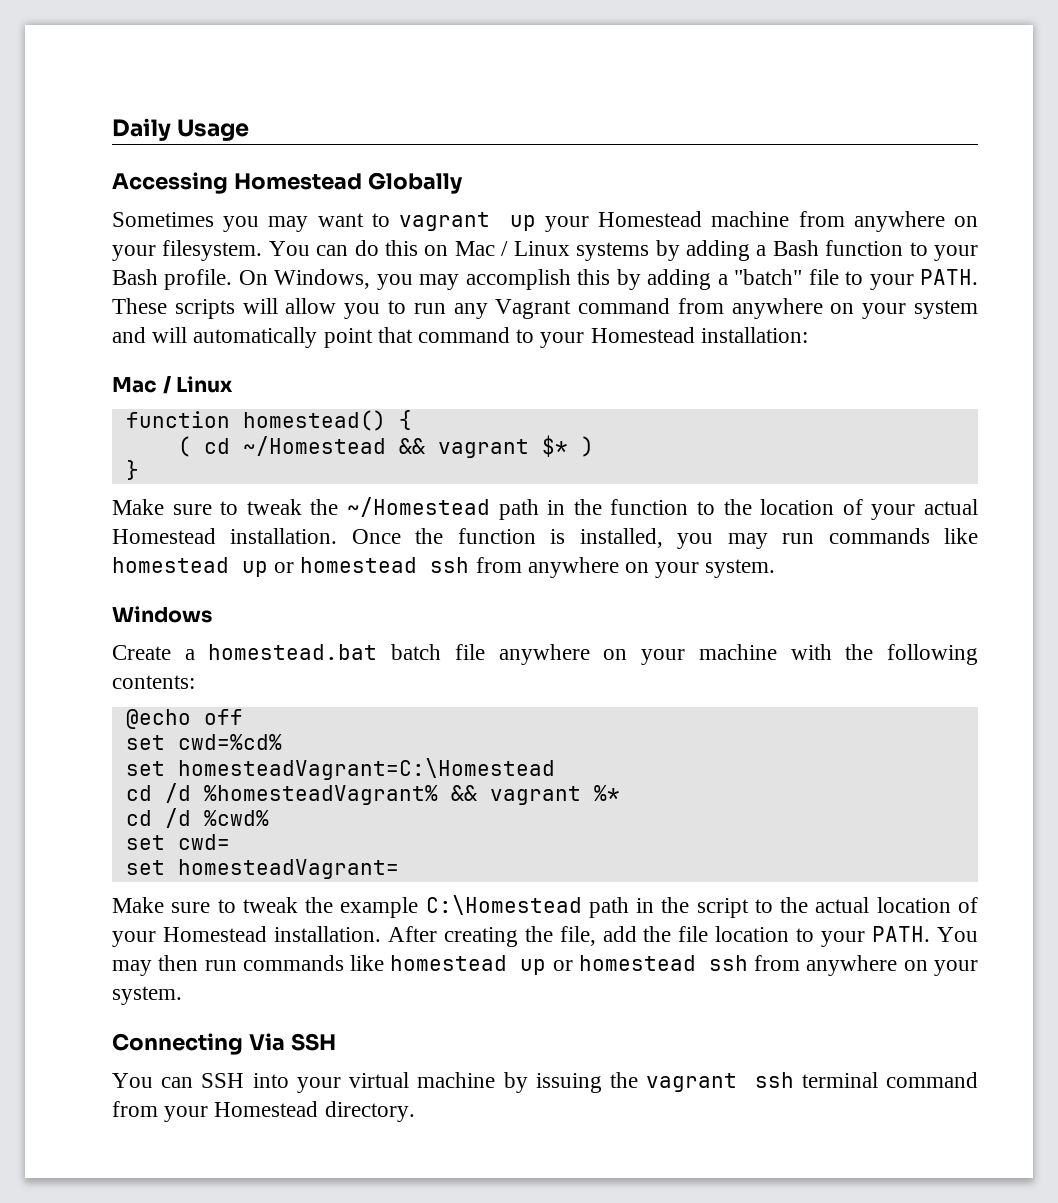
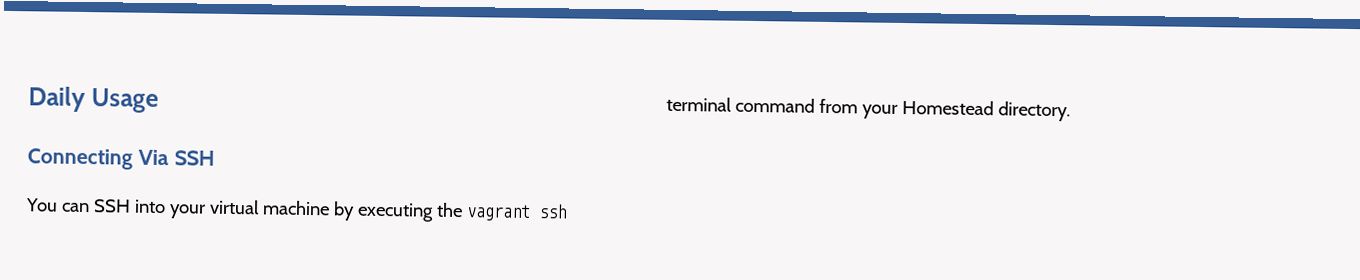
- Accessing Homestead Globally
- Sometimes you may want to vagrant up your Homestead machine from anywhere on your filesystem. You can do this on Mac / Linux systems by adding a Bash function to your Bash profile. On Windows, you may accomplish this by adding a "batch" file to your PATH. These scripts will allow you to run any Vagrant command from anywhere on your system and will automatically point that command to your Homestead installation:
- Mac / Linux
- function homestead() {
- ( cd ~/Homestead && vagrant $* )
- }
- Make sure to tweak the ~/Homestead path in the function to the location of your actual Homestead installation. Once the function is installed, you may run commands like homestead up or homestead ssh from anywhere on your system.
- Windows
- Create a homestead.bat batch file anywhere on your machine with the following contents:
- @echo off
- set cwd=%cd%
- set homesteadVagrant=C:\Homestead
- cd /d %homesteadVagrant% && vagrant %*
- cd /d %cwd%
- set cwd=
- set homesteadVagrant=
- Make sure to tweak the example C:\Homestead path in the script to the actual location of your Homestead installation. After creating the file, add the file location to your PATH. You may then run commands like homestead up or homestead ssh from anywhere on your system.
- You can SSH into your virtual machine by issuing the vagrant ssh terminal command from your Homestead directory.
+ You can SSH into your virtual machine by executing the vagrant ssh terminal command from your Homestead directory.

